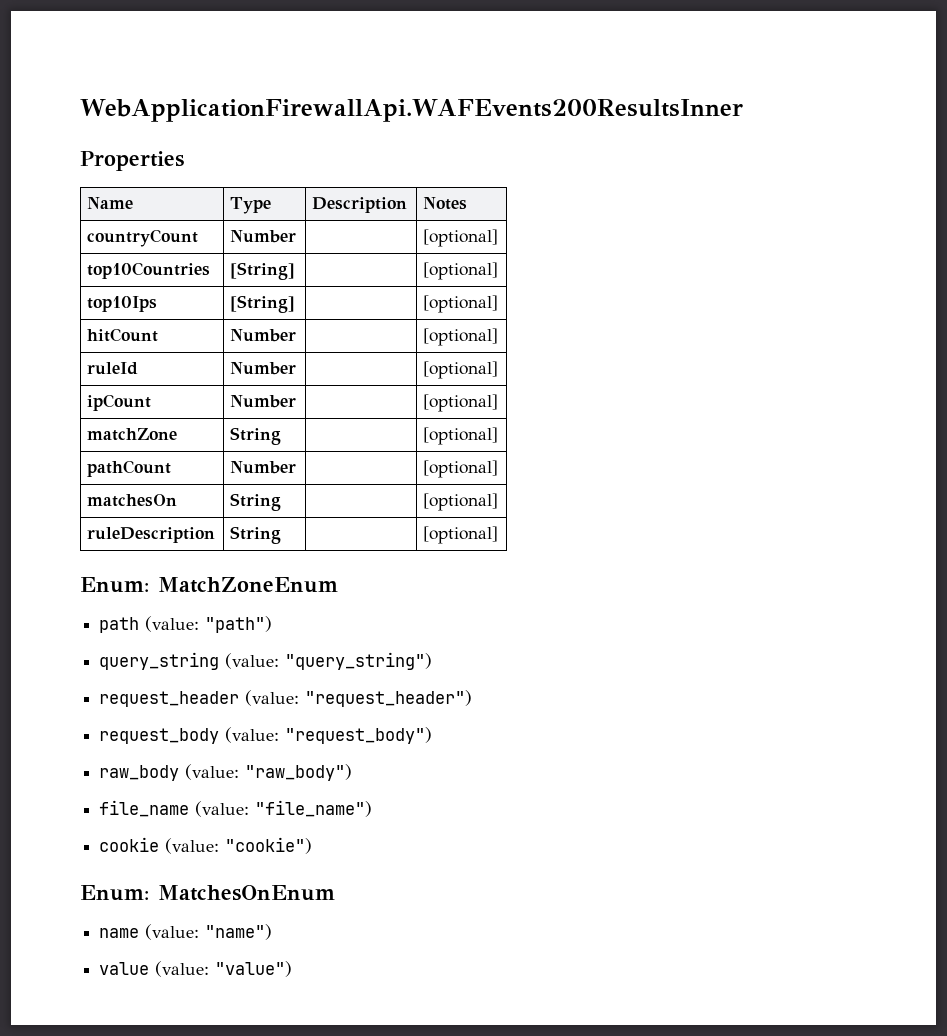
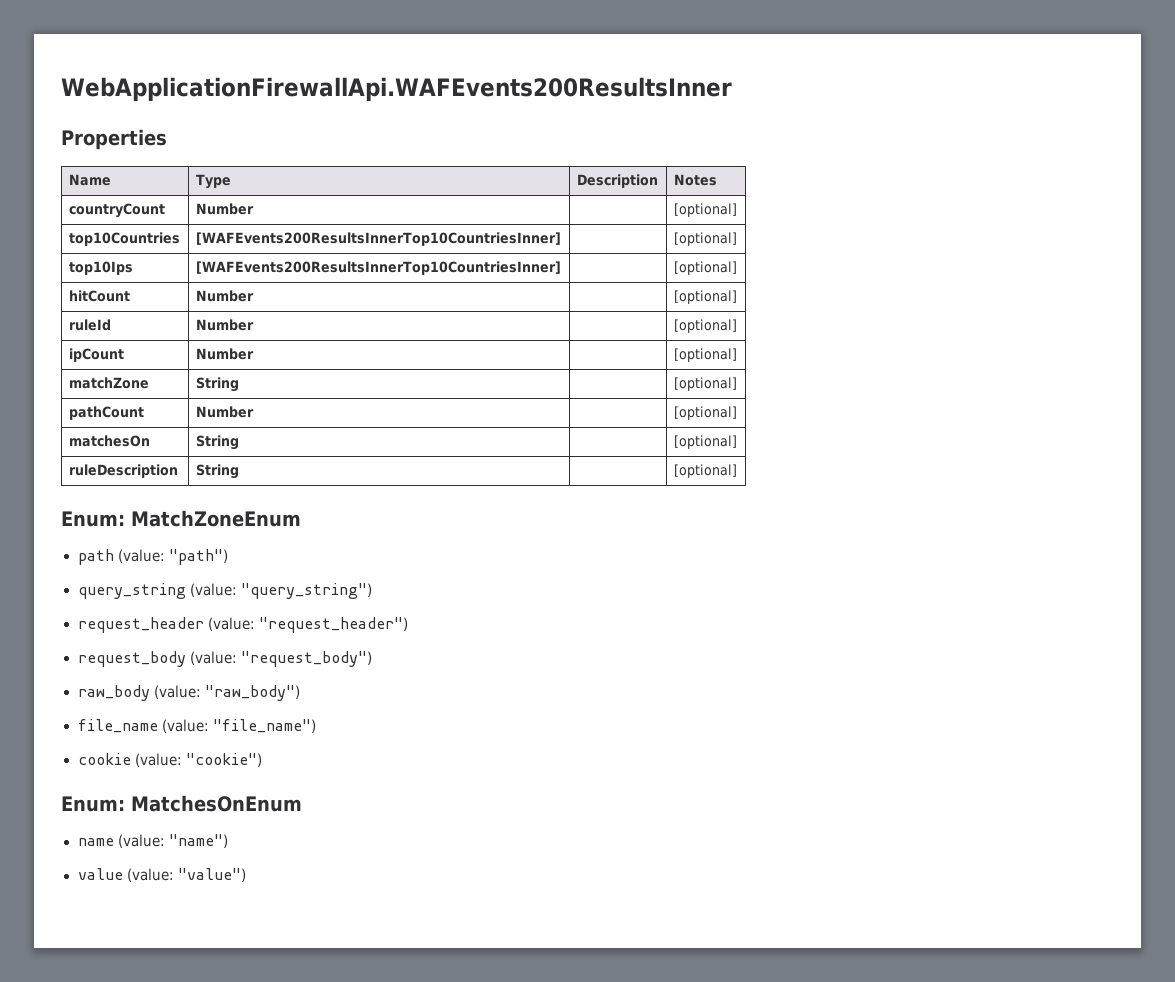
- top10Countries | [String] | | [optional]
+ top10Countries | [WAFEvents200ResultsInnerTop10CountriesInner] | | [optional]
- top10Ips | [String] | | [optional]
+ top10Ips | [WAFEvents200ResultsInnerTop10CountriesInner] | | [optional]

